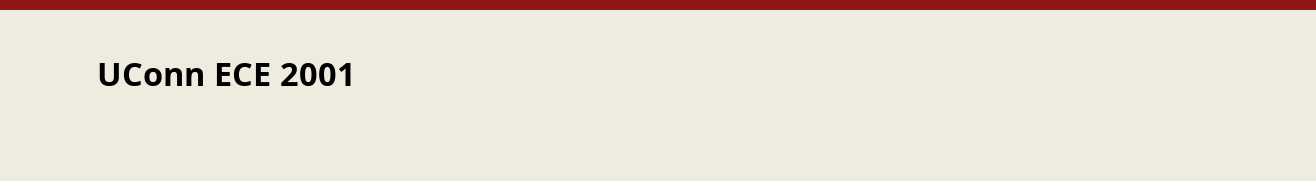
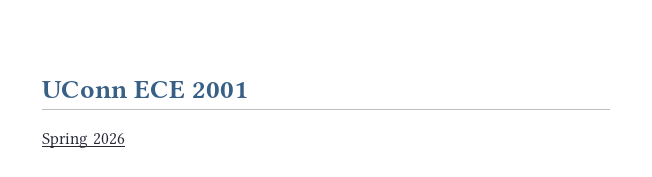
+ Spring 2026

